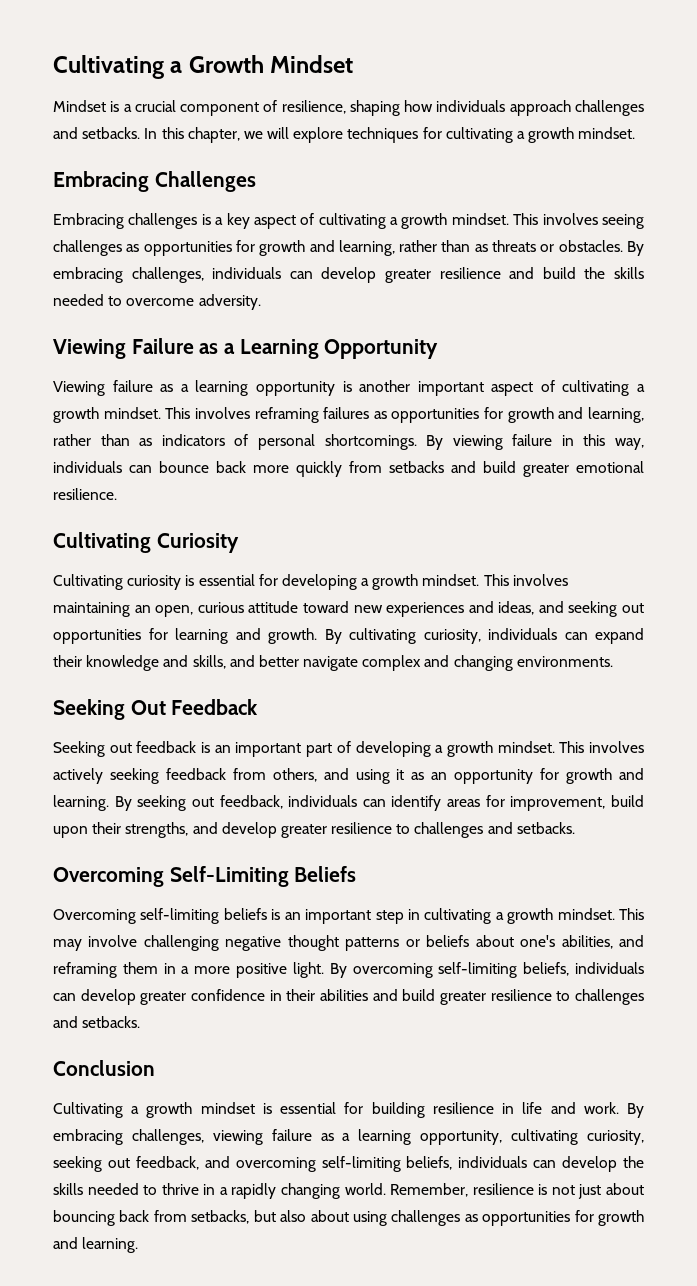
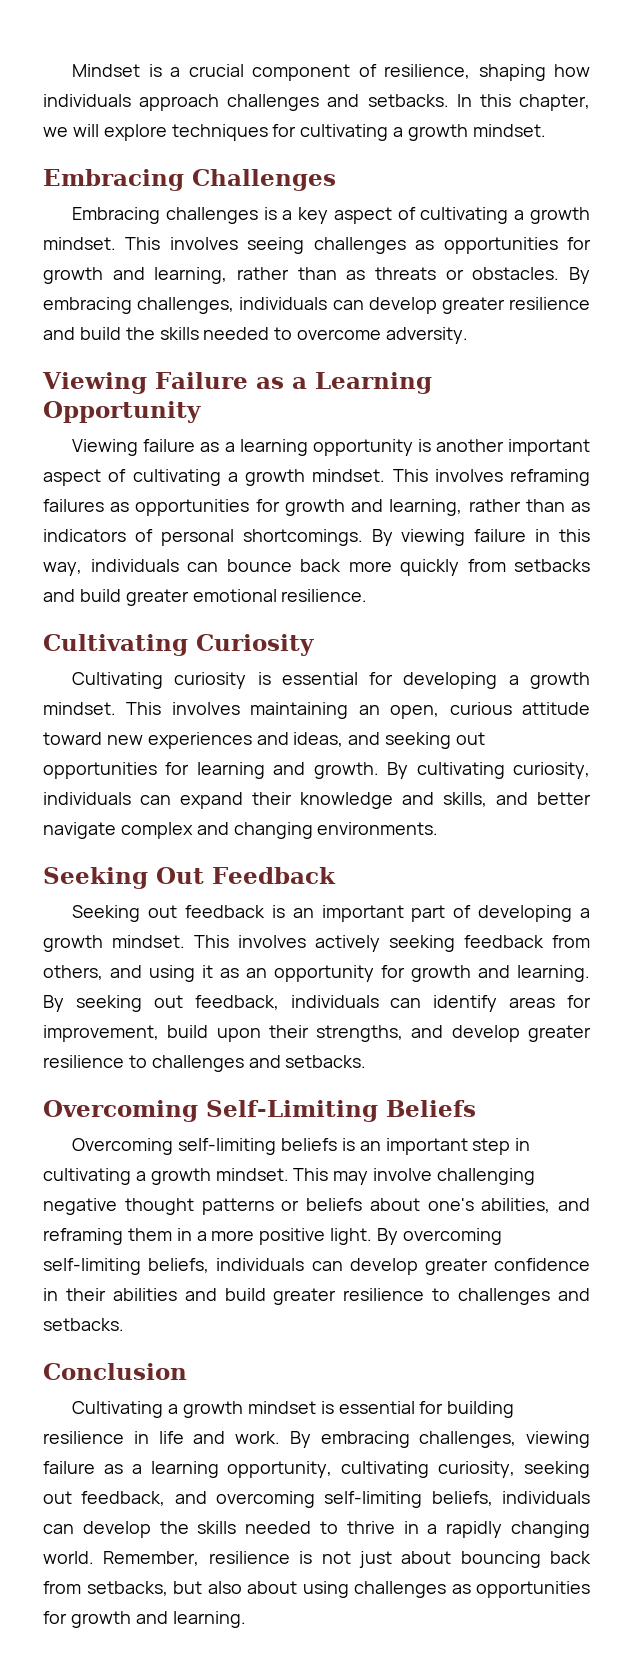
- Cultivating a Growth Mindset

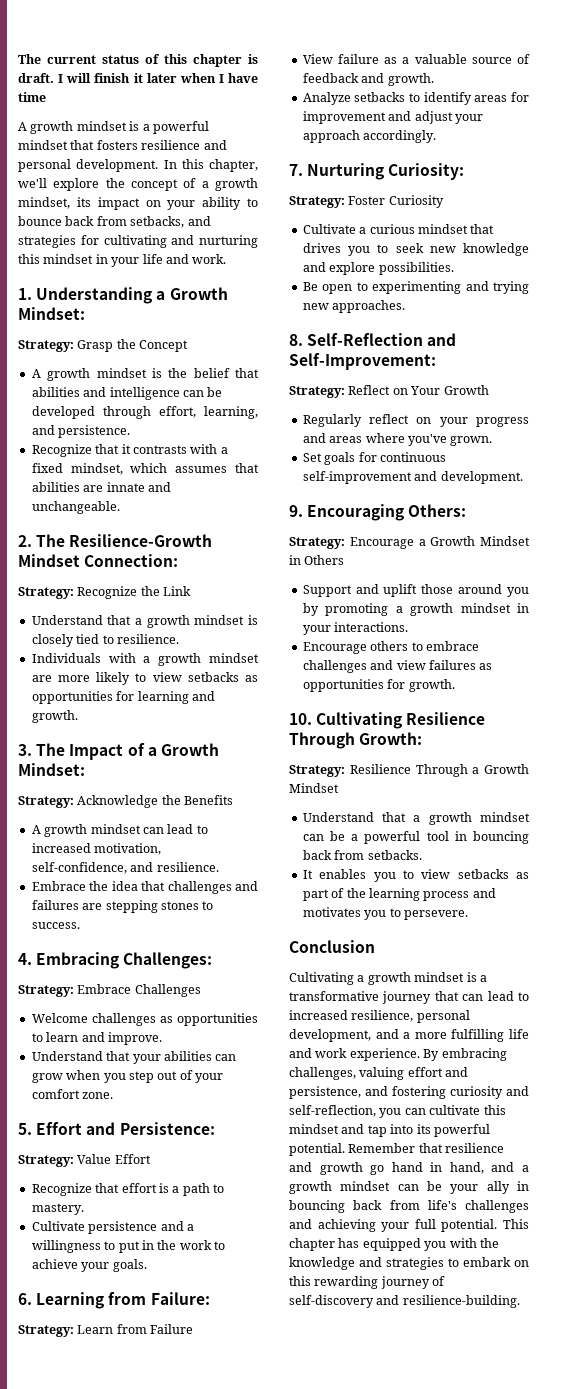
- Mindset is a crucial component of resilience, shaping how individuals approach challenges and setbacks. In this chapter, we will explore techniques for cultivating a growth mindset.
- Embracing Challenges
- Embracing challenges is a key aspect of cultivating a growth mindset. This involves seeing challenges as opportunities for growth and learning, rather than as threats or obstacles. By embracing challenges, individuals can develop greater resilience and build the skills needed to overcome adversity.
- Viewing Failure as a Learning Opportunity
- Viewing failure as a learning opportunity is another important aspect of cultivating a growth mindset. This involves reframing failures as opportunities for growth and learning, rather than as indicators of personal shortcomings. By viewing failure in this way, individuals can bounce back more quickly from setbacks and build greater emotional resilience.
- Cultivating Curiosity
- Cultivating curiosity is essential for developing a growth mindset. This involves maintaining an open, curious attitude toward new experiences and ideas, and seeking out opportunities for learning and growth. By cultivating curiosity, individuals can expand their knowledge and skills, and better navigate complex and changing environments.
- Seeking Out Feedback
- Seeking out feedback is an important part of developing a growth mindset. This involves actively seeking feedback from others, and using it as an opportunity for growth and learning. By seeking out feedback, individuals can identify areas for improvement, build upon their strengths, and develop greater resilience to challenges and setbacks.
- Overcoming Self-Limiting Beliefs
- Overcoming self-limiting beliefs is an important step in cultivating a growth mindset. This may involve challenging negative thought patterns or beliefs about one's abilities, and reframing them in a more positive light. By overcoming self-limiting beliefs, individuals can develop greater confidence in their abilities and build greater resilience to challenges and setbacks.
+ The current status of this chapter is draft. I will finish it later when I have time
+ A growth mindset is a powerful mindset that fosters resilience and personal development. In this chapter, we'll explore the concept of a growth mindset, its impact on your ability to bounce back from setbacks, and strategies for cultivating and nurturing this mindset in your life and work.
+ 1. Understanding a Growth Mindset:
+ Strategy: Grasp the Concept
+ A growth mindset is the belief that abilities and intelligence can be developed through effort, learning, and persistence.
+ Recognize that it contrasts with a fixed mindset, which assumes that abilities are innate and unchangeable.
+ 2. The Resilience-Growth Mindset Connection:
+ Strategy: Recognize the Link
+ Understand that a growth mindset is closely tied to resilience.
+ Individuals with a growth mindset are more likely to view setbacks as opportunities for learning and growth.
+ 3. The Impact of a Growth Mindset:
+ Strategy: Acknowledge the Benefits
+ A growth mindset can lead to increased motivation, self-confidence, and resilience.
+ Embrace the idea that challenges and failures are stepping stones to success.
+ 4. Embracing Challenges:
+ Strategy: Embrace Challenges
+ Welcome challenges as opportunities to learn and improve.
+ Understand that your abilities can grow when you step out of your comfort zone.
+ 5. Effort and Persistence:
+ Strategy: Value Effort
+ Recognize that effort is a path to mastery.
+ Cultivate persistence and a willingness to put in the work to achieve your goals.
+ 6. Learning from Failure:
+ Strategy: Learn from Failure
+ View failure as a valuable source of feedback and growth.
+ Analyze setbacks to identify areas for improvement and adjust your approach accordingly.
+ 7. Nurturing Curiosity:
+ Strategy: Foster Curiosity
+ Cultivate a curious mindset that drives you to seek new knowledge and explore possibilities.
+ Be open to experimenting and trying new approaches.
+ 8. Self-Reflection and Self-Improvement:
+ Strategy: Reflect on Your Growth
+ Regularly reflect on your progress and areas where you've grown.
+ Set goals for continuous self-improvement and development.
+ 9. Encouraging Others:
+ Strategy: Encourage a Growth Mindset in Others
+ Support and uplift those around you by promoting a growth mindset in your interactions.
+ Encourage others to embrace challenges and view failures as opportunities for growth.
+ 10. Cultivating Resilience Through Growth:
+ Strategy: Resilience Through a Growth Mindset
+ Understand that a growth mindset can be a powerful tool in bouncing back from setbacks.
+ It enables you to view setbacks as part of the learning process and motivates you to persevere.
- Cultivating a growth mindset is essential for building resilience in life and work. By embracing challenges, viewing failure as a learning opportunity, cultivating curiosity, seeking out feedback, and overcoming self-limiting beliefs, individuals can develop the skills needed to thrive in a rapidly changing world. Remember, resilience is not just about bouncing back from setbacks, but also about using challenges as opportunities for growth and learning.
+ Cultivating a growth mindset is a transformative journey that can lead to increased resilience, personal development, and a more fulfilling life and work experience. By embracing challenges, valuing effort and persistence, and fostering curiosity and self-reflection, you can cultivate this mindset and tap into its powerful potential. Remember that resilience and growth go hand in hand, and a growth mindset can be your ally in bouncing back from life's challenges and achieving your full potential. This chapter has equipped you with the knowledge and strategies to embark on this rewarding journey of self-discovery and resilience-building.

